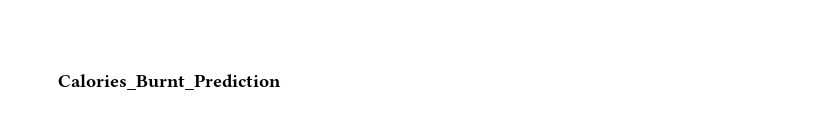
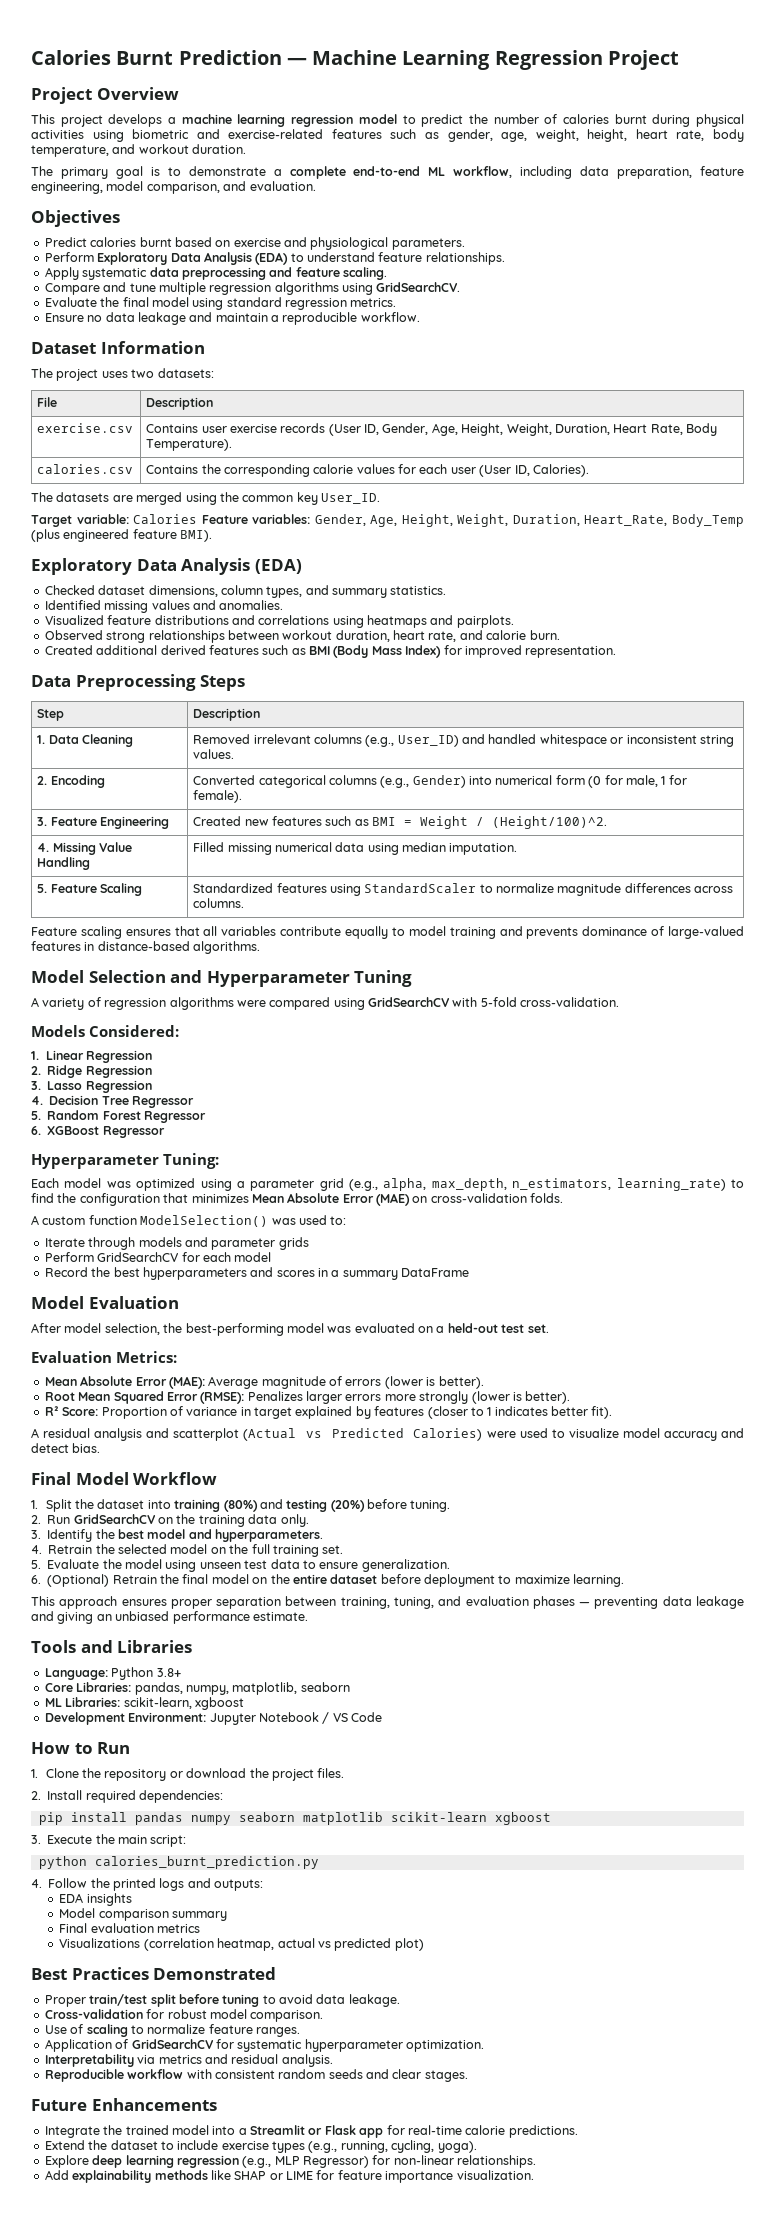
- Calories_Burnt_Prediction
+ Calories Burnt Prediction — Machine Learning Regression Project
+ Project Overview
+ This project develops a machine learning regression model to predict the number of calories burnt during physical activities using biometric and exercise-related features such as gender, age, weight, height, heart rate, body temperature, and workout duration.
+ The primary goal is to demonstrate a complete end-to-end ML workflow, including data preparation, feature engineering, model comparison, and evaluation.
+ Objectives
+ Predict calories burnt based on exercise and physiological parameters.
+ Perform Exploratory Data Analysis (EDA) to understand feature relationships.
+ Apply systematic data preprocessing and feature scaling.
+ Compare and tune multiple regression algorithms using GridSearchCV.
+ Evaluate the final model using standard regression metrics.
+ Ensure no data leakage and maintain a reproducible workflow.
+ Dataset Information
+ The project uses two datasets:
+ File | Description
+ exercise.csv | Contains user exercise records (User ID, Gender, Age, Height, Weight, Duration, Heart Rate, Body Temperature).
+ calories.csv | Contains the corresponding calorie values for each user (User ID, Calories).
+ The datasets are merged using the common key User_ID.
+ Target variable: Calories Feature variables: Gender, Age, Height, Weight, Duration, Heart_Rate, Body_Temp (plus engineered feature BMI).
+ Exploratory Data Analysis (EDA)
+ Checked dataset dimensions, column types, and summary statistics.
+ Identified missing values and anomalies.
+ Visualized feature distributions and correlations using heatmaps and pairplots.
+ Observed strong relationships between workout duration, heart rate, and calorie burn.
+ Created additional derived features such as BMI (Body Mass Index) for improved representation.
+ Data Preprocessing Steps
+ Step | Description
+ 1. Data Cleaning | Removed irrelevant columns (e.g., User_ID) and handled whitespace or inconsistent string values.
+ 2. Encoding | Converted categorical columns (e.g., Gender) into numerical form (0 for male, 1 for female).
+ 3. Feature Engineering | Created new features such as BMI = Weight / (Height/100)^2.
+ 4. Missing Value Handling | Filled missing numerical data using median imputation.
+ 5. Feature Scaling | Standardized features using StandardScaler to normalize magnitude differences across columns.
+ Feature scaling ensures that all variables contribute equally to model training and prevents dominance of large-valued features in distance-based algorithms.
+ Model Selection and Hyperparameter Tuning
+ A variety of regression algorithms were compared using GridSearchCV with 5-fold cross-validation.
+ Models Considered:
+ 1. Linear Regression
+ 2. Ridge Regression
+ 3. Lasso Regression
+ 4. Decision Tree Regressor
+ 5. Random Forest Regressor
+ 6. XGBoost Regressor
+ Hyperparameter Tuning:
+ Each model was optimized using a parameter grid (e.g., alpha, max_depth, n_estimators, learning_rate) to find the configuration that minimizes Mean Absolute Error (MAE) on cross-validation folds.
+ A custom function ModelSelection() was used to:
+ Iterate through models and parameter grids
+ Perform GridSearchCV for each model
+ Record the best hyperparameters and scores in a summary DataFrame
+ Model Evaluation
+ After model selection, the best-performing model was evaluated on a held-out test set.
+ Evaluation Metrics:
+ Mean Absolute Error (MAE): Average magnitude of errors (lower is better).
+ Root Mean Squared Error (RMSE): Penalizes larger errors more strongly (lower is better).
+ R² Score: Proportion of variance in target explained by features (closer to 1 indicates better fit).
+ A residual analysis and scatterplot (Actual vs Predicted Calories) were used to visualize model accuracy and detect bias.
+ Final Model Workflow
+ 1. Split the dataset into training (80%) and testing (20%) before tuning.
+ 2. Run GridSearchCV on the training data only.
+ 3. Identify the best model and hyperparameters.
+ 4. Retrain the selected model on the full training set.
+ 5. Evaluate the model using unseen test data to ensure generalization.
+ 6. (Optional) Retrain the final model on the entire dataset before deployment to maximize learning.
+ This approach ensures proper separation between training, tuning, and evaluation phases — preventing data leakage and giving an unbiased performance estimate.
+ Tools and Libraries
+ Language: Python 3.8+
+ Core Libraries: pandas, numpy, matplotlib, seaborn
+ ML Libraries: scikit-learn, xgboost
+ Development Environment: Jupyter Notebook / VS Code
+ How to Run
+ 1. Clone the repository or download the project files.
+ 2. Install required dependencies:
+ pip install pandas numpy seaborn matplotlib scikit-learn xgboost
+ 3. Execute the main script:
+ python calories_burnt_prediction.py
+ 4. Follow the printed logs and outputs:
+ EDA insights
+ Model comparison summary
+ Final evaluation metrics
+ Visualizations (correlation heatmap, actual vs predicted plot)
+ Best Practices Demonstrated
+ Proper train/test split before tuning to avoid data leakage.
+ Cross-validation for robust model comparison.
+ Use of scaling to normalize feature ranges.
+ Application of GridSearchCV for systematic hyperparameter optimization.
+ Interpretability via metrics and residual analysis.
+ Reproducible workflow with consistent random seeds and clear stages.
+ Future Enhancements
+ Integrate the trained model into a Streamlit or Flask app for real-time calorie predictions.
+ Extend the dataset to include exercise types (e.g., running, cycling, yoga).
+ Explore deep learning regression (e.g., MLP Regressor) for non-linear relationships.
+ Add explainability methods like SHAP or LIME for feature importance visualization.

